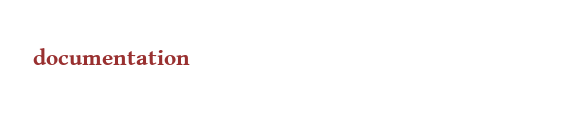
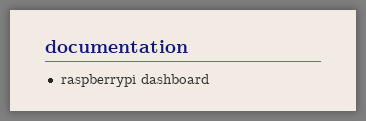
+ raspberrypi dashboard

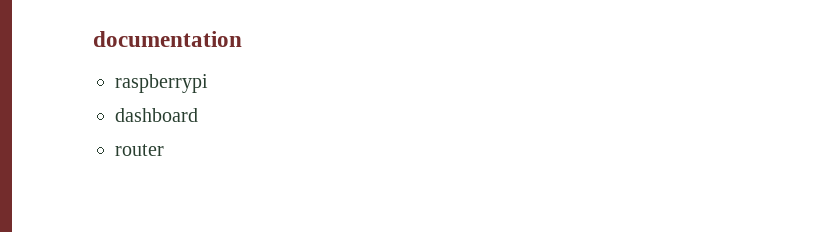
- raspberrypi dashboard
+ raspberrypi
+ dashboard
+ router

